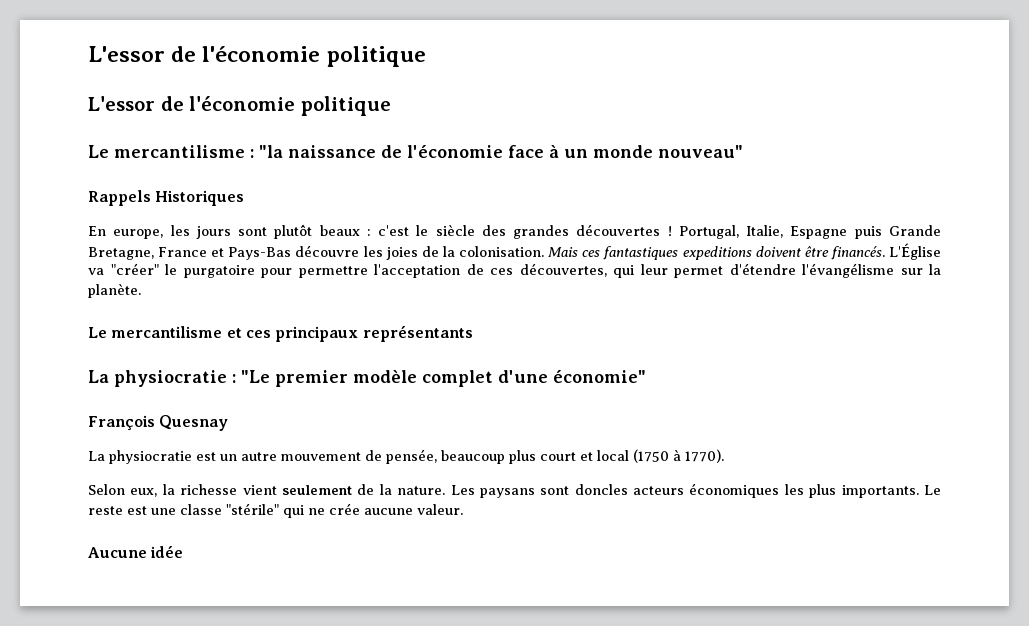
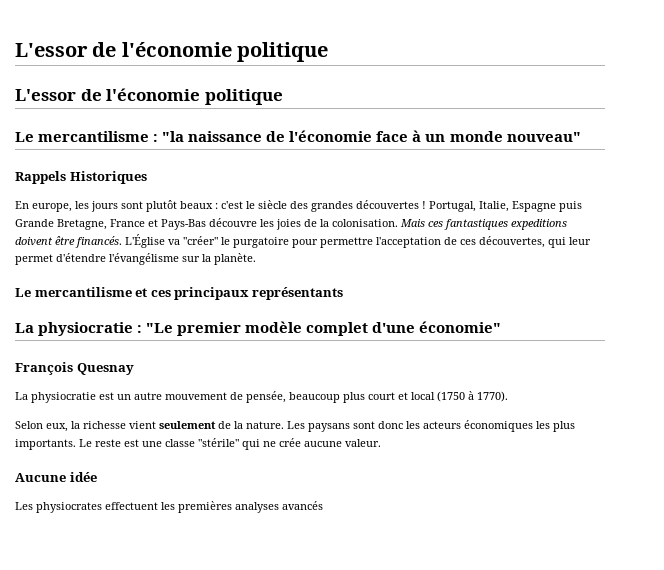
- Les paysans sont doncles acteurs économiques les plus importants.
+ Les paysans sont donc les acteurs économiques les plus importants.
+ Les physiocrates effectuent les premières analyses avancés

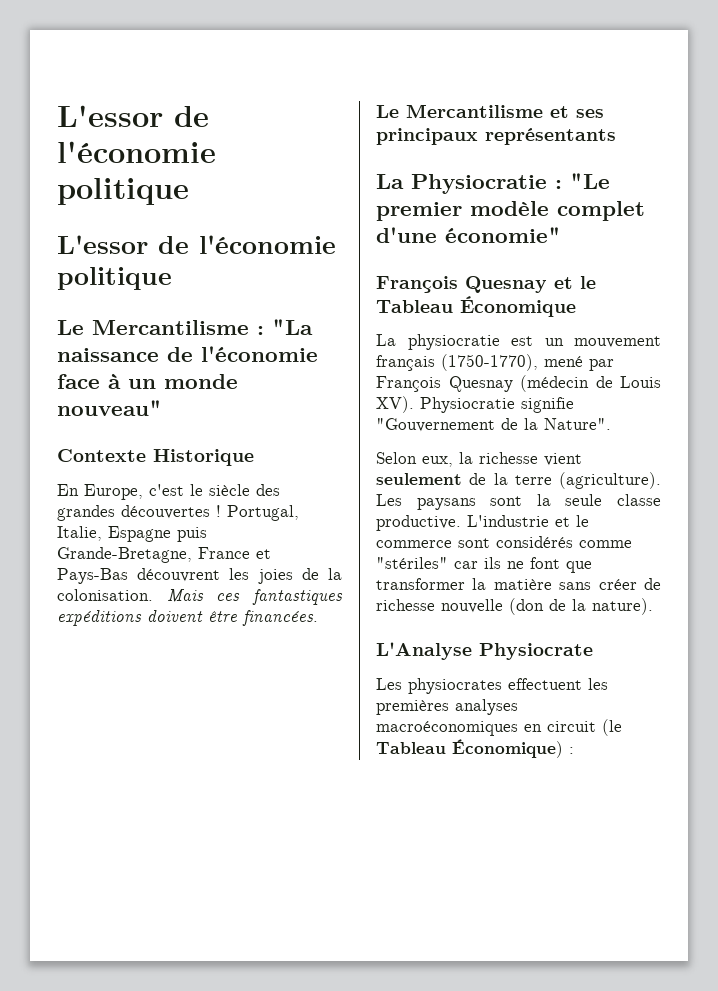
- Le mercantilisme : "la naissance de l'économie face à un monde nouveau"
+ Le Mercantilisme : "La naissance de l'économie face à un monde nouveau"
- Rappels Historiques
+ Contexte Historique
- En europe, les jours sont plutôt beaux : c'est le siècle des grandes découvertes !
+ En Europe, c'est le siècle des grandes découvertes !
- Portugal, Italie, Espagne puis Grande Bretagne, France et Pays-Bas découvre les joies de la colonisation.
+ Portugal, Italie, Espagne puis Grande-Bretagne, France et Pays-Bas découvrent les joies de la colonisation.
- Mais ces fantastiques expeditions doivent être financés. L'Église va "créer" le purgatoire pour permettre l'acceptation de ces découvertes, qui leur permet d'étendre l'évangélisme sur la planète.
- Le mercantilisme et ces principaux représentants
+ Mais ces fantastiques expéditions doivent être financées.
+ Le Mercantilisme et ses principaux représentants
- La physiocratie : "Le premier modèle complet d'une économie"
+ La Physiocratie : "Le premier modèle complet d'une économie"
- François Quesnay
+ François Quesnay et le Tableau Économique
- La physiocratie est un autre mouvement de pensée, beaucoup plus court et local (1750 à 1770).
+ La physiocratie est un mouvement français (1750-1770), mené par François Quesnay (médecin de Louis XV). Physiocratie signifie "Gouvernement de la Nature".
- Selon eux, la richesse vient seulement de la nature.
+ Selon eux, la richesse vient seulement de la terre (agriculture).
- Les paysans sont donc les acteurs économiques les plus importants. Le reste est une classe "stérile" qui ne crée aucune valeur.
- Aucune idée
+ Les paysans sont la seule classe productive. L'industrie et le commerce sont considérés comme "stériles" car ils ne font que transformer la matière sans créer de richesse nouvelle (don de la nature).
+ L'Analyse Physiocrate
- Les physiocrates effectuent les premières analyses avancés
+ Les physiocrates effectuent les premières analyses macroéconomiques en circuit (le Tableau Économique) :

